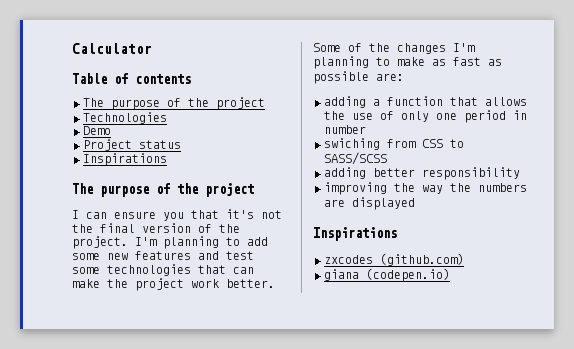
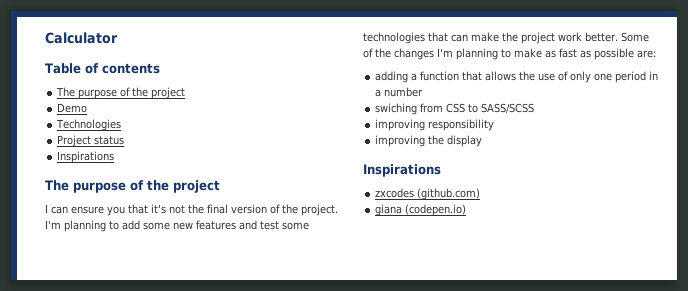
+ Demo
- Demo
- adding a function that allows the use of only one period in number
+ adding a function that allows the use of only one period in a number
- adding better responsibility
+ improving responsibility
- improving the way the numbers are displayed
+ improving the display

